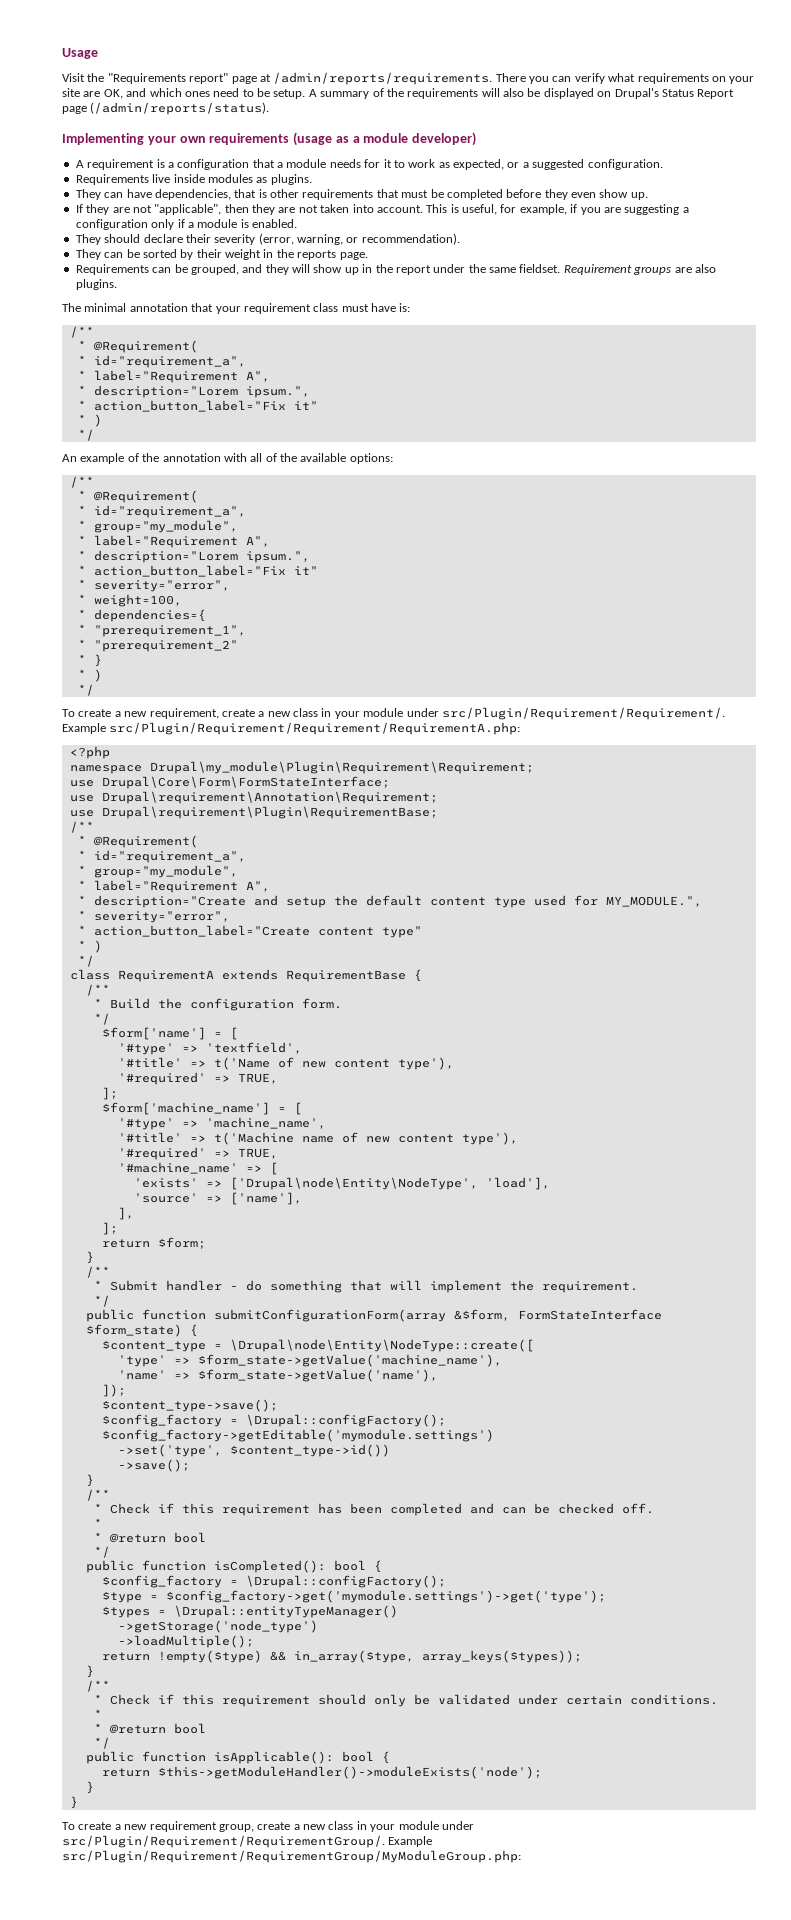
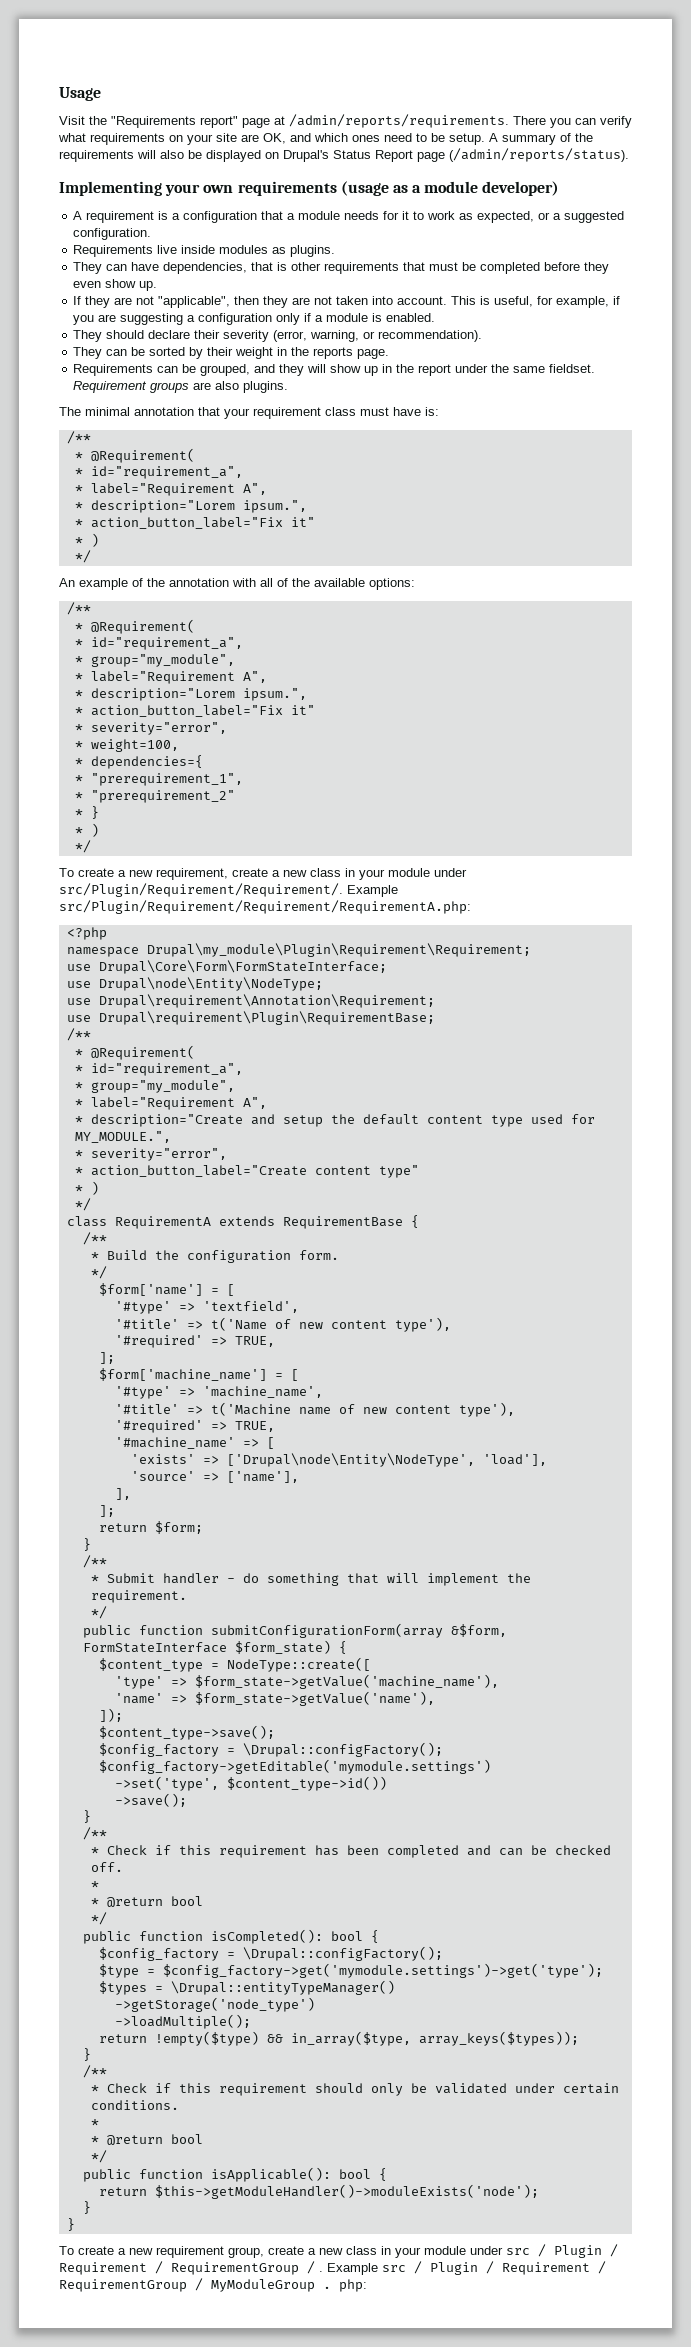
+ use Drupal\node\Entity\NodeType;
- $content_type = \Drupal\node\Entity\NodeType::create([
+ $content_type = NodeType::create([
- To create a new requirement group, create a new class in your module under src/Plugin/Requirement/RequirementGroup/. Example src/Plugin/Requirement/RequirementGroup/MyModuleGroup.php:
+ To create a new requirement group, create a new class in your module under src / Plugin / Requirement / RequirementGroup / . Example src / Plugin / Requirement / RequirementGroup / MyModuleGroup . php:

